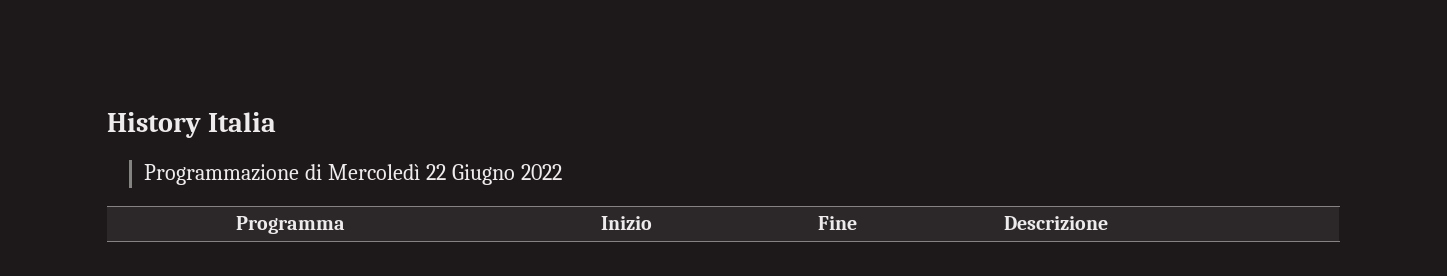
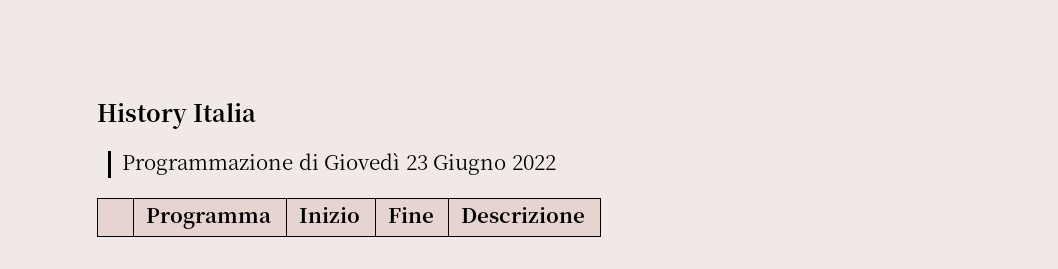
- Programmazione di Mercoledì 22 Giugno 2022
+ Programmazione di Giovedì 23 Giugno 2022

